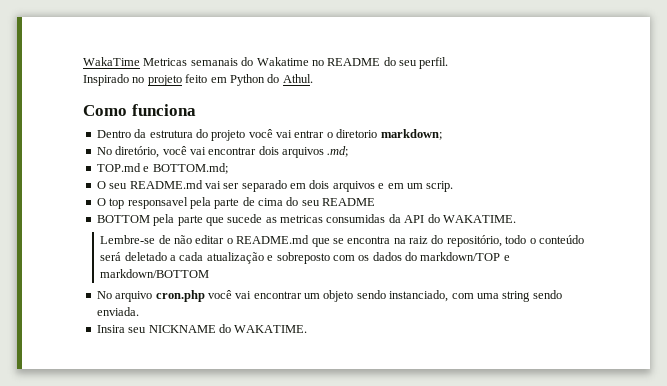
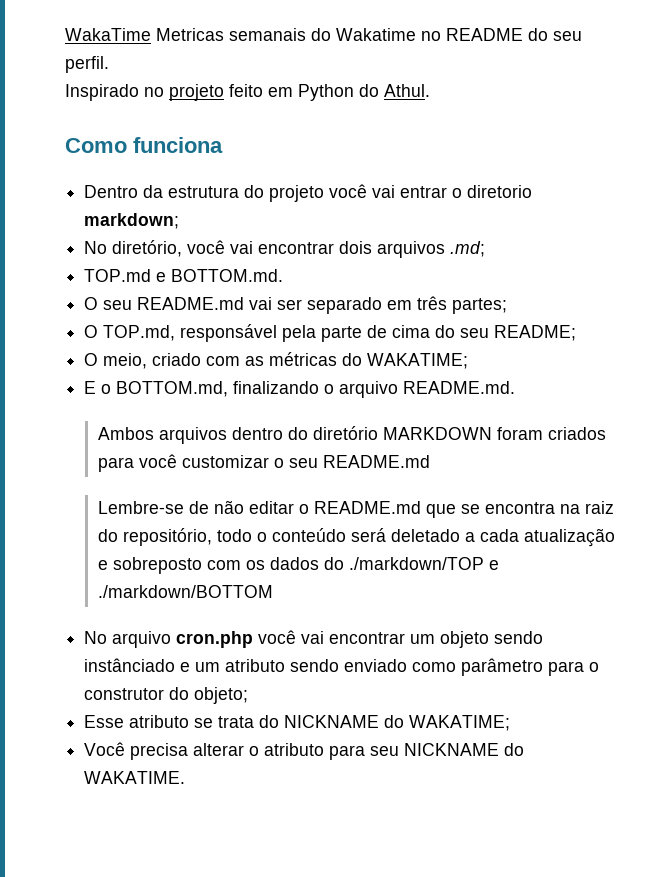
- TOP.md e BOTTOM.md;
+ TOP.md e BOTTOM.md.
- O seu README.md vai ser separado em dois arquivos e em um scrip.
- O top responsavel pela parte de cima do seu README
- BOTTOM pela parte que sucede as metricas consumidas da API do WAKATIME.
+ O seu README.md vai ser separado em três partes;
+ O TOP.md, responsável pela parte de cima do seu README;
+ O meio, criado com as métricas do WAKATIME;
+ E o BOTTOM.md, finalizando o arquivo README.md.
+ Ambos arquivos dentro do diretório MARKDOWN foram criados para você customizar o seu README.md
- Lembre-se de não editar o README.md que se encontra na raiz do repositório, todo o conteúdo será deletado a cada atualização e sobreposto com os dados do markdown/TOP e markdown/BOTTOM
+ Lembre-se de não editar o README.md que se encontra na raiz do repositório, todo o conteúdo será deletado a cada atualização e sobreposto com os dados do ./markdown/TOP e ./markdown/BOTTOM
- No arquivo cron.php você vai encontrar um objeto sendo instanciado, com uma string sendo enviada.
- Insira seu NICKNAME do WAKATIME.
+ No arquivo cron.php você vai encontrar um objeto sendo instânciado e um atributo sendo enviado como parâmetro para o construtor do objeto;
+ Esse atributo se trata do NICKNAME do WAKATIME;
+ Você precisa alterar o atributo para seu NICKNAME do WAKATIME.

